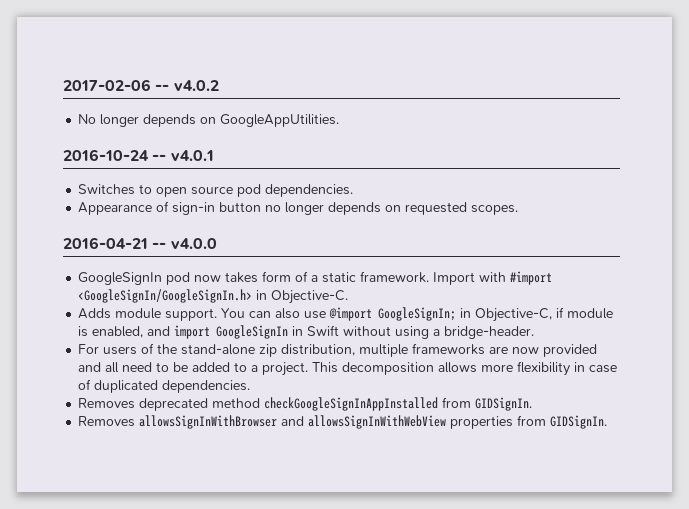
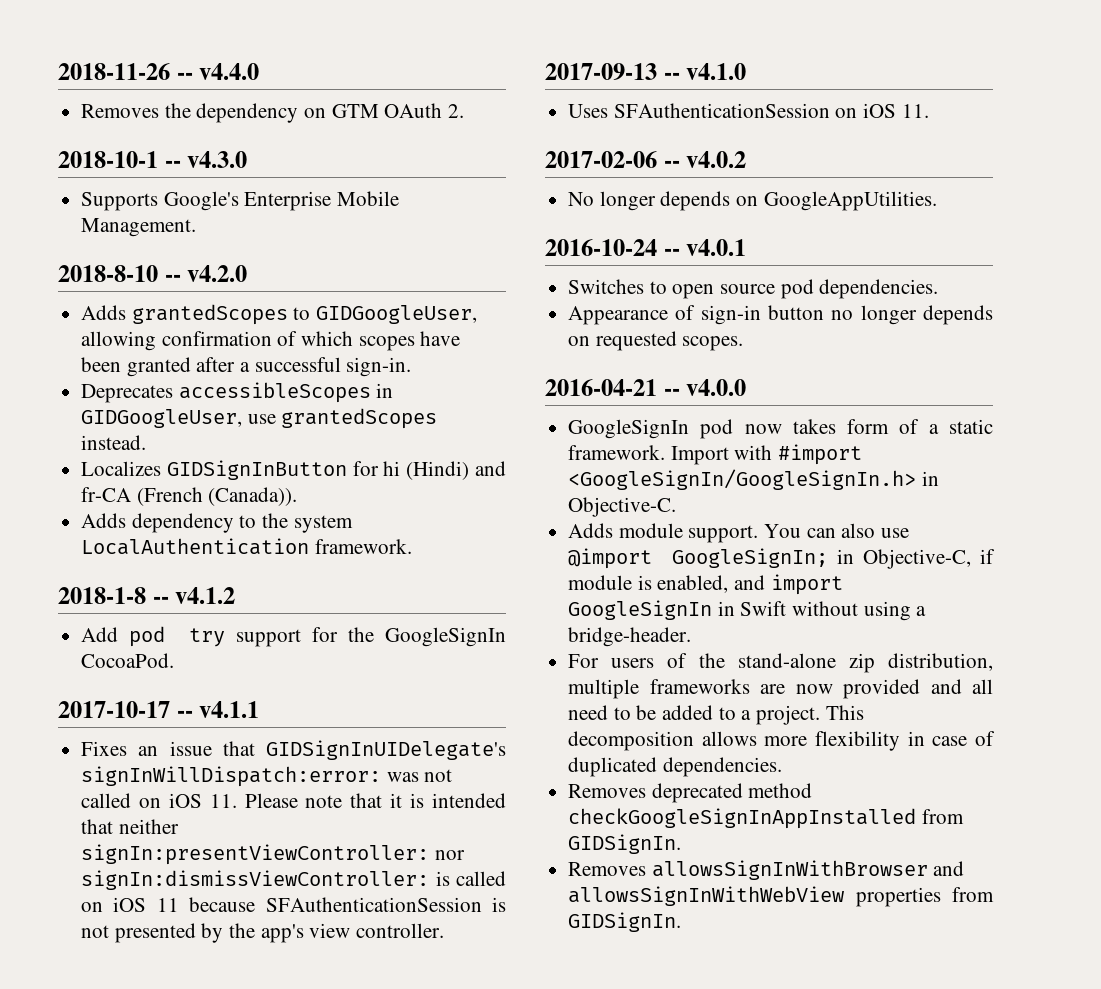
+ 2018-11-26 -- v4.4.0
+ Removes the dependency on GTM OAuth 2.
+ 2018-10-1 -- v4.3.0
+ Supports Google's Enterprise Mobile Management.
+ 2018-8-10 -- v4.2.0
+ Adds grantedScopes to GIDGoogleUser, allowing confirmation of which scopes have been granted after a successful sign-in.
+ Deprecates accessibleScopes in GIDGoogleUser, use grantedScopes instead.
+ Localizes GIDSignInButton for hi (Hindi) and fr-CA (French (Canada)).
+ Adds dependency to the system LocalAuthentication framework.
+ 2018-1-8 -- v4.1.2
+ Add pod try support for the GoogleSignIn CocoaPod.
+ 2017-10-17 -- v4.1.1
+ Fixes an issue that GIDSignInUIDelegate's signInWillDispatch:error: was not called on iOS 11. Please note that it is intended that neither signIn:presentViewController: nor signIn:dismissViewController: is called on iOS 11 because SFAuthenticationSession is not presented by the app's view controller.
+ 2017-09-13 -- v4.1.0
+ Uses SFAuthenticationSession on iOS 11.

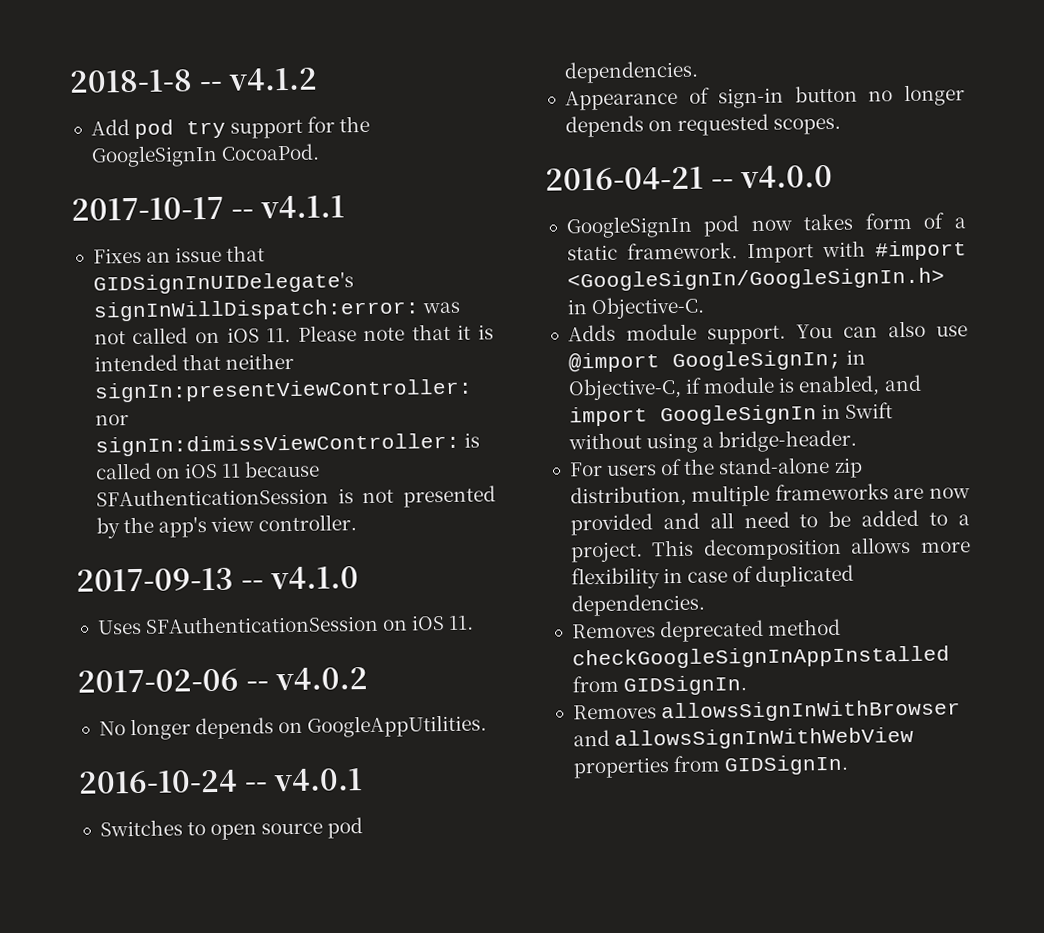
- 2018-11-26 -- v4.4.0
- Removes the dependency on GTM OAuth 2.
- 2018-10-1 -- v4.3.0
- Supports Google's Enterprise Mobile Management.
- 2018-8-10 -- v4.2.0
- Adds grantedScopes to GIDGoogleUser, allowing confirmation of which scopes have been granted after a successful sign-in.
- Deprecates accessibleScopes in GIDGoogleUser, use grantedScopes instead.
- Localizes GIDSignInButton for hi (Hindi) and fr-CA (French (Canada)).
- Adds dependency to the system LocalAuthentication framework.
- Fixes an issue that GIDSignInUIDelegate's signInWillDispatch:error: was not called on iOS 11. Please note that it is intended that neither signIn:presentViewController: nor signIn:dismissViewController: is called on iOS 11 because SFAuthenticationSession is not presented by the app's view controller.
+ Fixes an issue that GIDSignInUIDelegate's signInWillDispatch:error: was not called on iOS 11. Please note that it is intended that neither signIn:presentViewController: nor signIn:dimissViewController: is called on iOS 11 because SFAuthenticationSession is not presented by the app's view controller.

